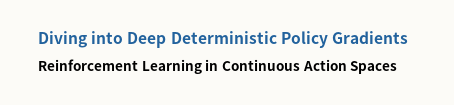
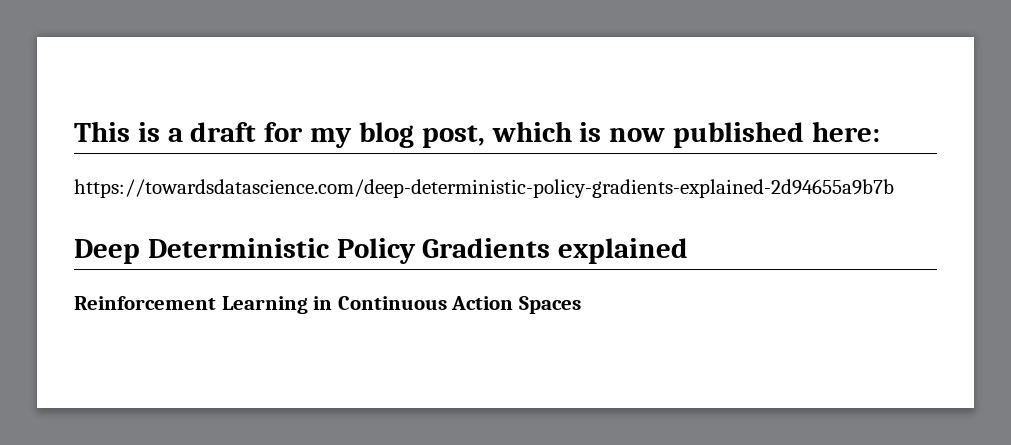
- Diving into Deep Deterministic Policy Gradients
+ This is a draft for my blog post, which is now published here:
+ https://towardsdatascience.com/deep-deterministic-policy-gradients-explained-2d94655a9b7b
+ Deep Deterministic Policy Gradients explained

